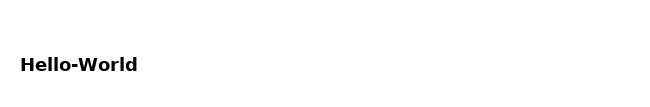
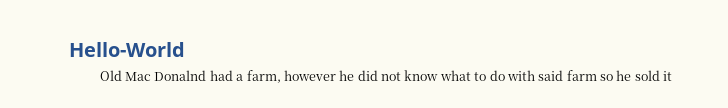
+ Old Mac Donalnd had a farm, however he did not know what to do with said farm so he sold it

